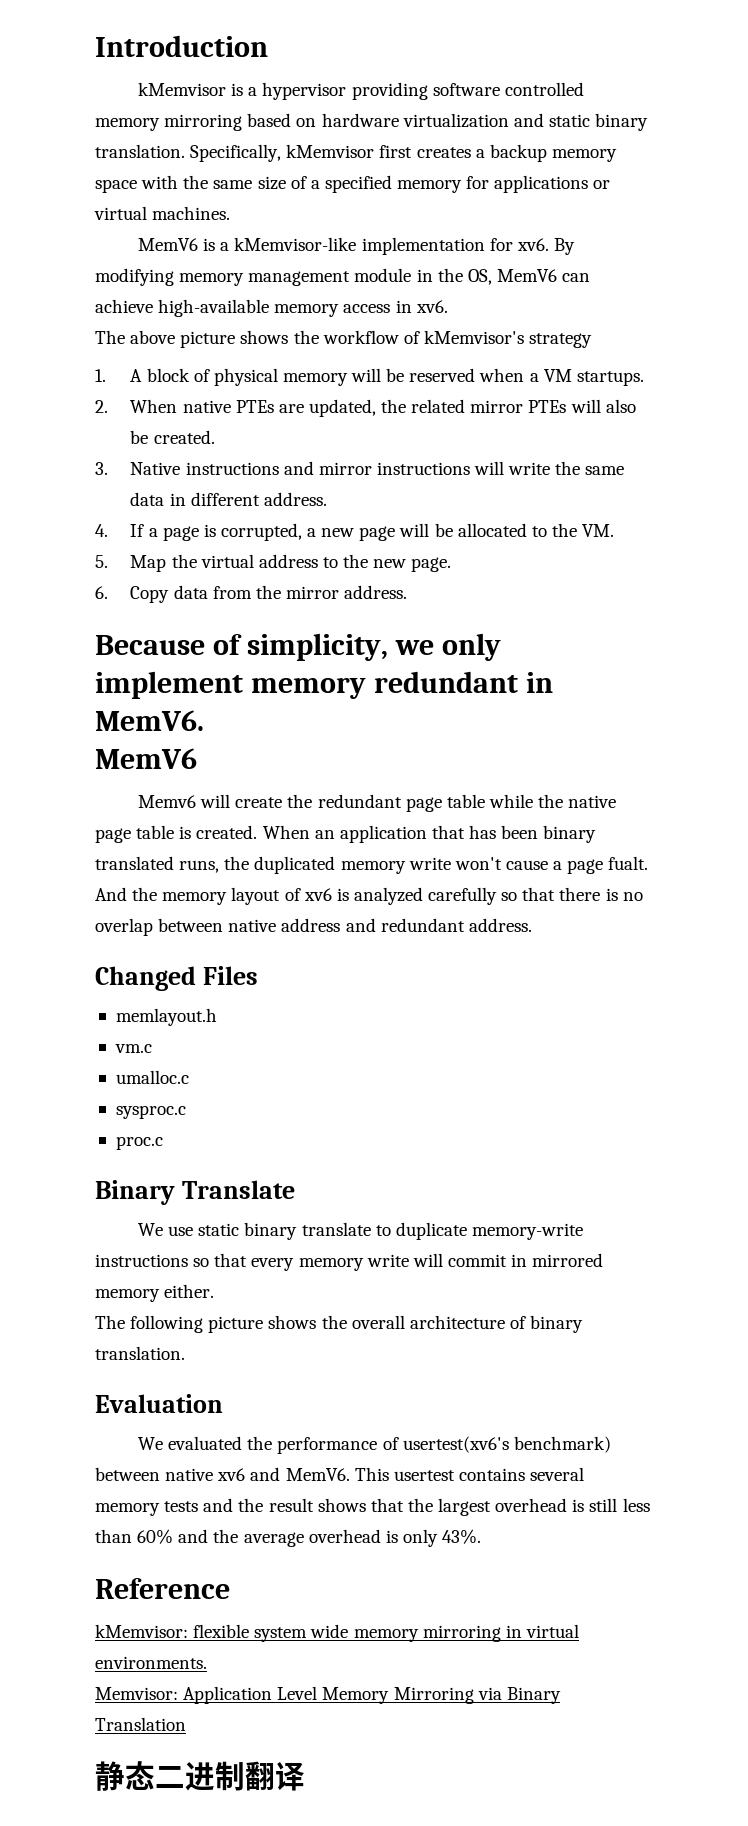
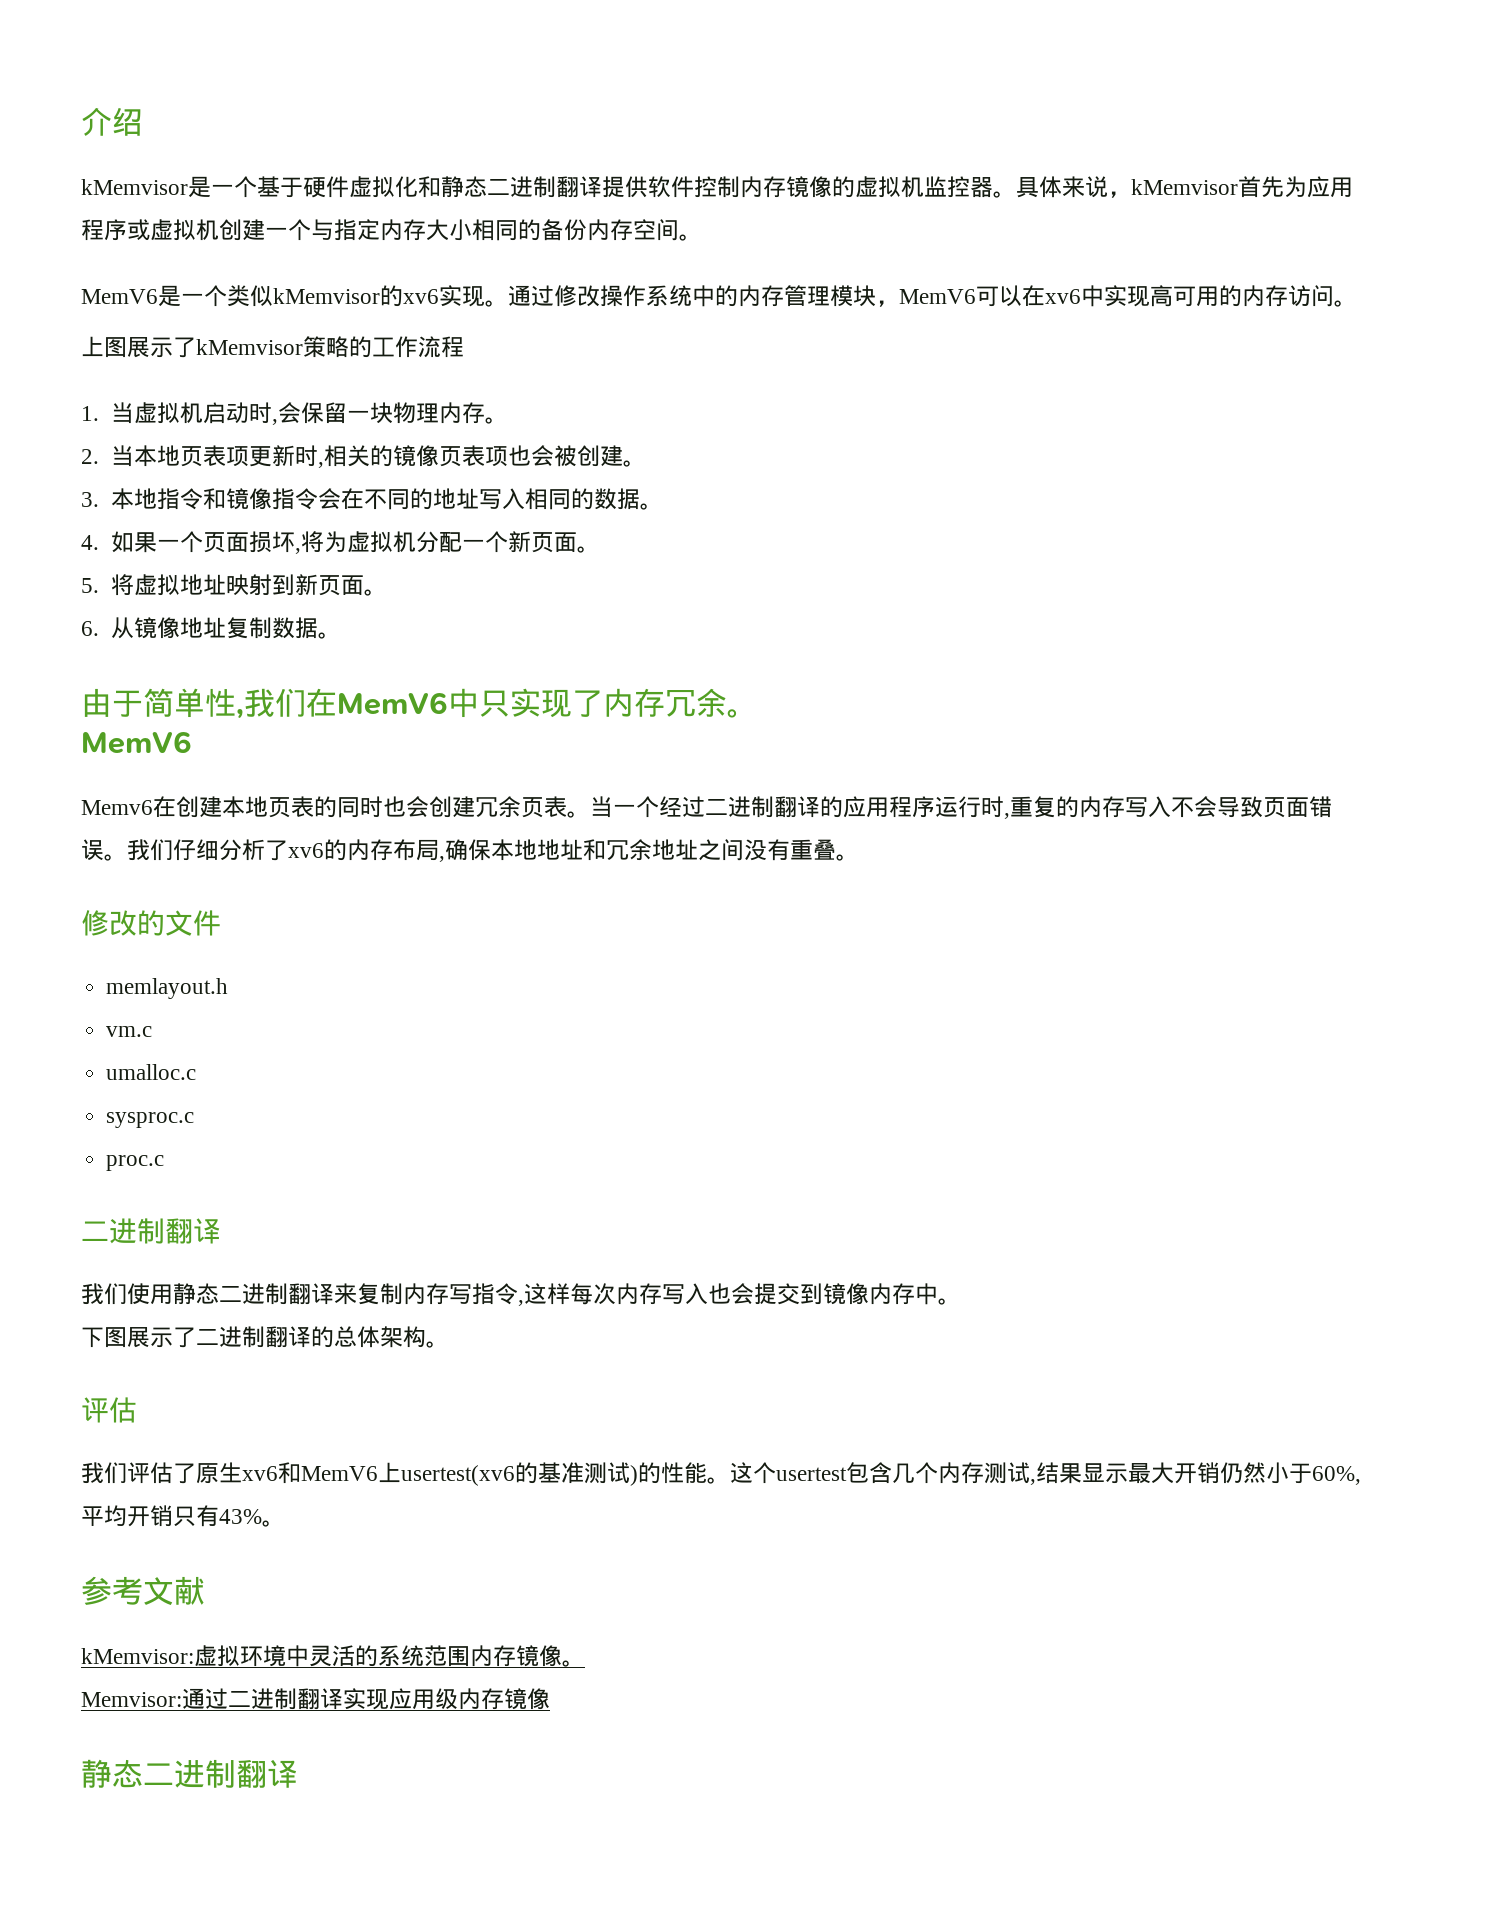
- Introduction
- kMemvisor is a hypervisor providing software controlled memory mirroring based on hardware virtualization and static binary translation. Specifically, kMemvisor first creates a backup memory space with the same size of a specified memory for applications or virtual machines.
- MemV6 is a kMemvisor-like implementation for xv6. By modifying memory management module in the OS, MemV6 can achieve high-available memory access in xv6.
- The above picture shows the workflow of kMemvisor's strategy
- 1. A block of physical memory will be reserved when a VM startups.
- 2. When native PTEs are updated, the related mirror PTEs will also be created.
- 3. Native instructions and mirror instructions will write the same data in different address.
- 4. If a page is corrupted, a new page will be allocated to the VM.
- 5. Map the virtual address to the new page.
- 6. Copy data from the mirror address.
- Because of simplicity, we only implement memory redundant in MemV6.
+ 介绍
+ kMemvisor是一个基于硬件虚拟化和静态二进制翻译提供软件控制内存镜像的虚拟机监控器。具体来说，kMemvisor首先为应用程序或虚拟机创建一个与指定内存大小相同的备份内存空间。
+ MemV6是一个类似kMemvisor的xv6实现。通过修改操作系统中的内存管理模块，MemV6可以在xv6中实现高可用的内存访问。
+ 上图展示了kMemvisor策略的工作流程
+ 1.当虚拟机启动时,会保留一块物理内存。
+ 2.当本地页表项更新时,相关的镜像页表项也会被创建。
+ 3.本地指令和镜像指令会在不同的地址写入相同的数据。
+ 4.如果一个页面损坏,将为虚拟机分配一个新页面。
+ 5.将虚拟地址映射到新页面。
+ 6.从镜像地址复制数据。
+ 由于简单性,我们在MemV6中只实现了内存冗余。
  MemV6
- Memv6 will create the redundant page table while the native page table is created. When an application that has been binary translated runs, the duplicated memory write won't cause a page fualt. And the memory layout of xv6 is analyzed carefully so that there is no overlap between native address and redundant address.
- Changed Files
+ Memv6在创建本地页表的同时也会创建冗余页表。当一个经过二进制翻译的应用程序运行时,重复的内存写入不会导致页面错误。我们仔细分析了xv6的内存布局,确保本地地址和冗余地址之间没有重叠。
+ 修改的文件
  proc.c
- Binary Translate
- We use static binary translate to duplicate memory-write instructions so that every memory write will commit in mirrored memory either.
- The following picture shows the overall architecture of binary translation.
- Evaluation
- We evaluated the performance of usertest(xv6's benchmark) between native xv6 and MemV6. This usertest contains several memory tests and the result shows that the largest overhead is still less than 60% and the average overhead is only 43%.
- Reference
- kMemvisor: flexible system wide memory mirroring in virtual environments.
- Memvisor: Application Level Memory Mirroring via Binary Translation
+ 二进制翻译
+ 我们使用静态二进制翻译来复制内存写指令,这样每次内存写入也会提交到镜像内存中。
+ 下图展示了二进制翻译的总体架构。
+ 评估
+ 我们评估了原生xv6和MemV6上usertest(xv6的基准测试)的性能。这个usertest包含几个内存测试,结果显示最大开销仍然小于60%,平均开销只有43%。
+ 参考文献
+ kMemvisor:虚拟环境中灵活的系统范围内存镜像。
+ Memvisor:通过二进制翻译实现应用级内存镜像

